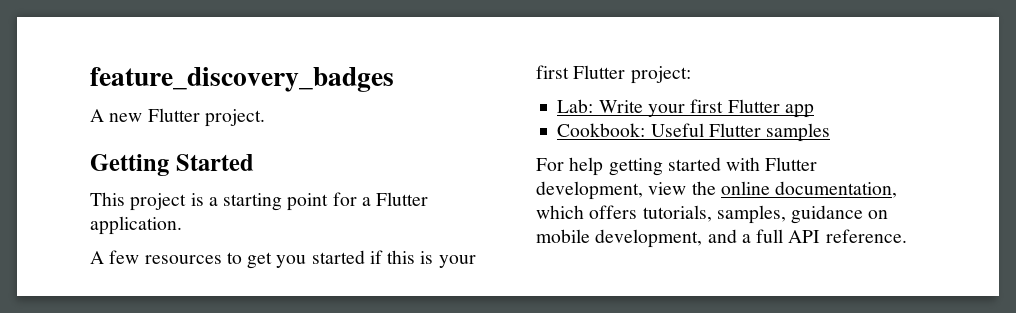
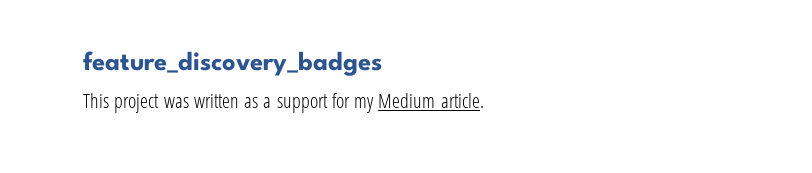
- A new Flutter project.
- Getting Started
- This project is a starting point for a Flutter application.
- A few resources to get you started if this is your first Flutter project:
- Lab: Write your first Flutter app
- Cookbook: Useful Flutter samples
- For help getting started with Flutter development, view the online documentation, which offers tutorials, samples, guidance on mobile development, and a full API reference.
+ This project was written as a support for my Medium article.

